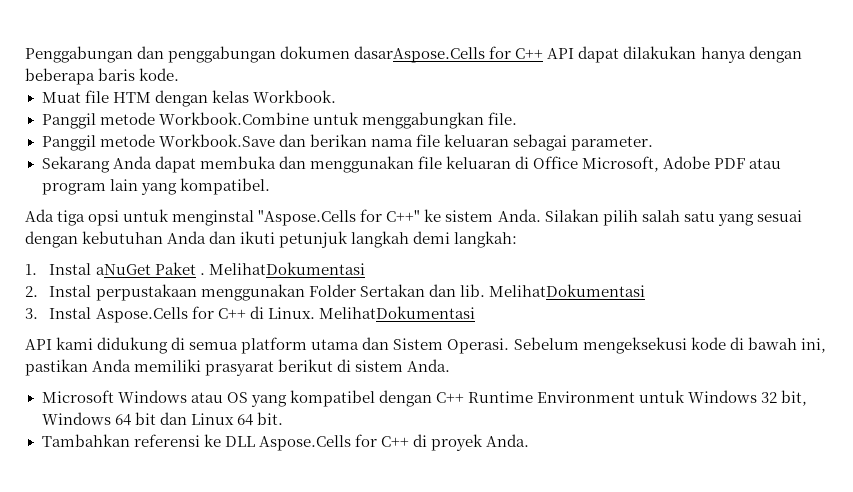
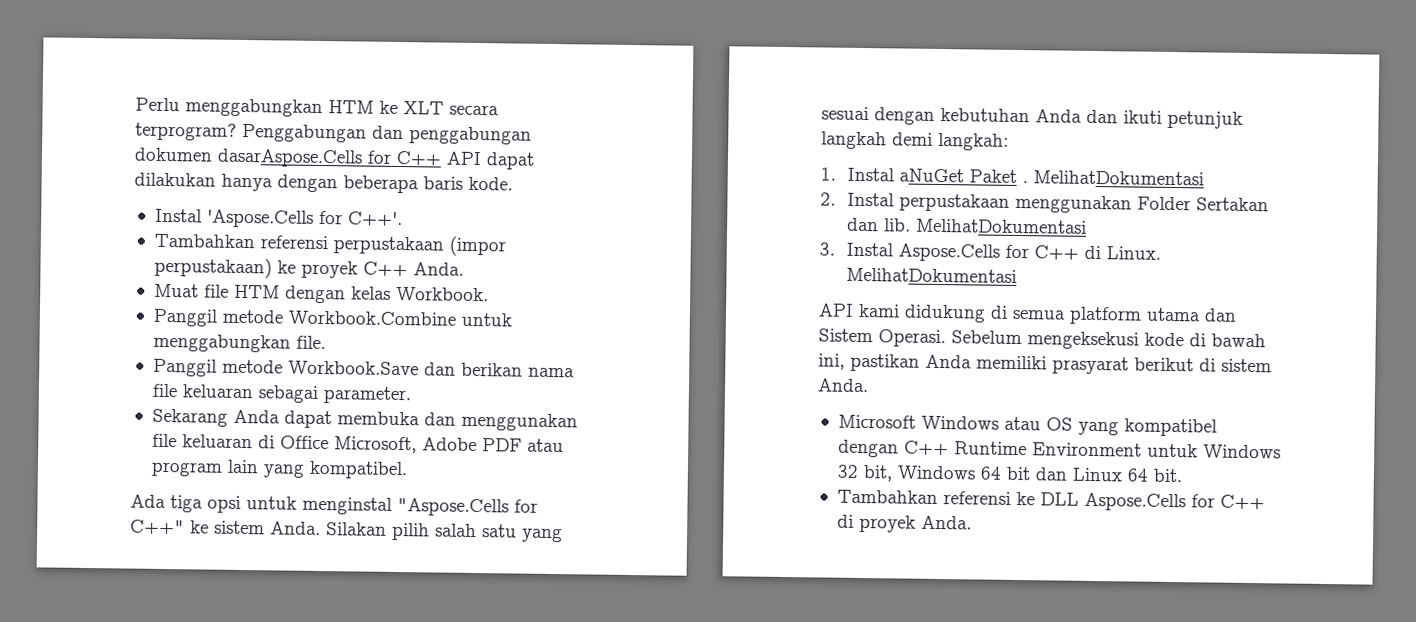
+ Perlu menggabungkan HTM ke XLT secara terprogram?
+ Instal 'Aspose.Cells for C++'.
+ Tambahkan referensi perpustakaan (impor perpustakaan) ke proyek C++ Anda.

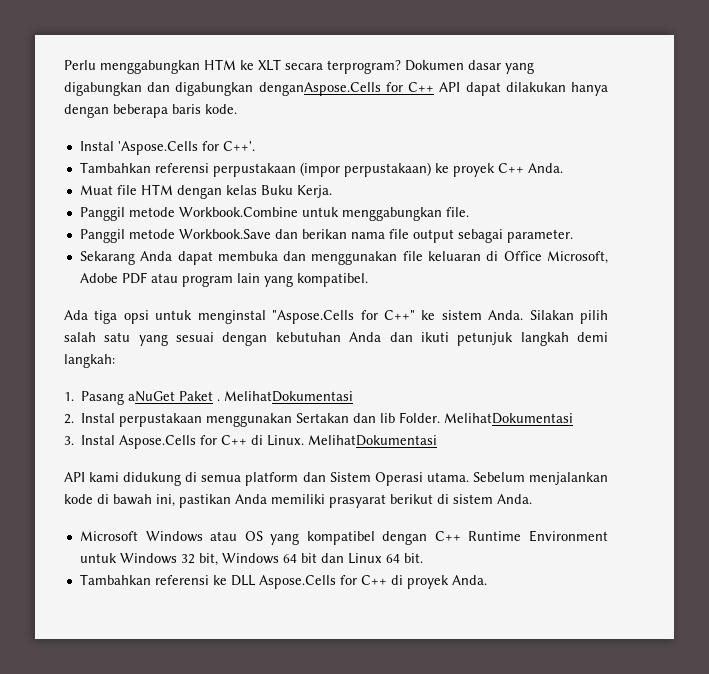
- Penggabungan dan penggabungan dokumen dasarAspose.Cells for C++ API dapat dilakukan hanya dengan beberapa baris kode.
+ Dokumen dasar yang digabungkan dan digabungkan denganAspose.Cells for C++ API dapat dilakukan hanya dengan beberapa baris kode.
- Muat file HTM dengan kelas Workbook.
+ Muat file HTM dengan kelas Buku Kerja.
- Panggil metode Workbook.Save dan berikan nama file keluaran sebagai parameter.
+ Panggil metode Workbook.Save dan berikan nama file output sebagai parameter.
- 1. Instal aNuGet Paket .
+ 1. Pasang aNuGet Paket .
- 2. Instal perpustakaan menggunakan Folder Sertakan dan lib.
+ 2. Instal perpustakaan menggunakan Sertakan dan lib Folder.
- API kami didukung di semua platform utama dan Sistem Operasi. Sebelum mengeksekusi kode di bawah ini, pastikan Anda memiliki prasyarat berikut di sistem Anda.
+ API kami didukung di semua platform dan Sistem Operasi utama. Sebelum menjalankan kode di bawah ini, pastikan Anda memiliki prasyarat berikut di sistem Anda.

